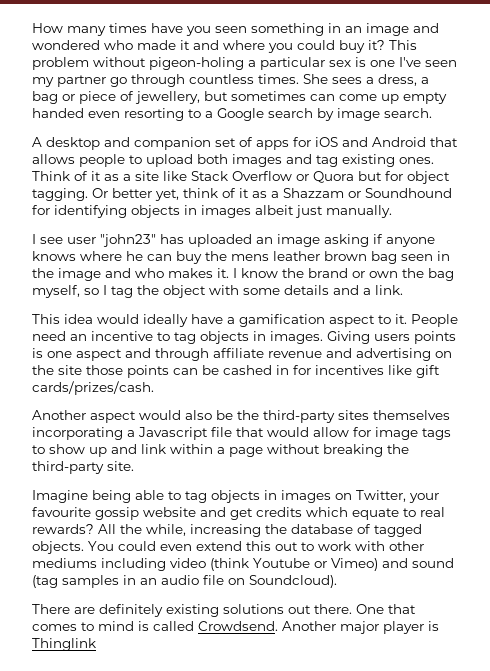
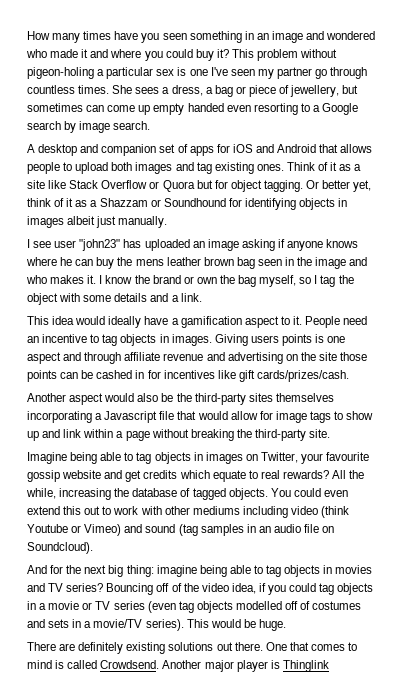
+ And for the next big thing: imagine being able to tag objects in movies and TV series? Bouncing off of the video idea, if you could tag objects in a movie or TV series (even tag objects modelled off of costumes and sets in a movie/TV series). This would be huge.

